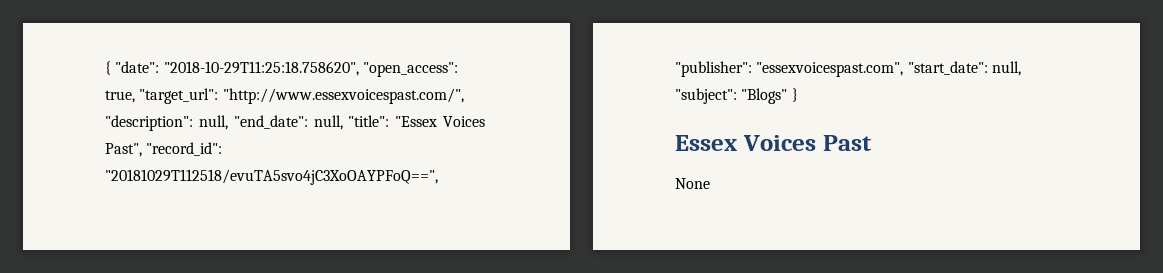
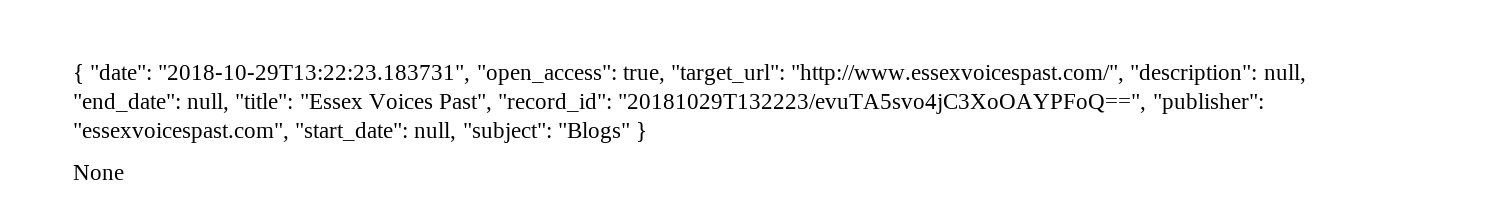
- { "date": "2018-10-29T11:25:18.758620", "open_access": true, "target_url": "http://www.essexvoicespast.com/", "description": null, "end_date": null, "title": "Essex Voices Past", "record_id": "20181029T112518/evuTA5svo4jC3XoOAYPFoQ==", "publisher": "essexvoicespast.com", "start_date": null, "subject": "Blogs" }
+ { "date": "2018-10-29T13:22:23.183731", "open_access": true, "target_url": "http://www.essexvoicespast.com/", "description": null, "end_date": null, "title": "Essex Voices Past", "record_id": "20181029T132223/evuTA5svo4jC3XoOAYPFoQ==", "publisher": "essexvoicespast.com", "start_date": null, "subject": "Blogs" }
- Essex Voices Past

